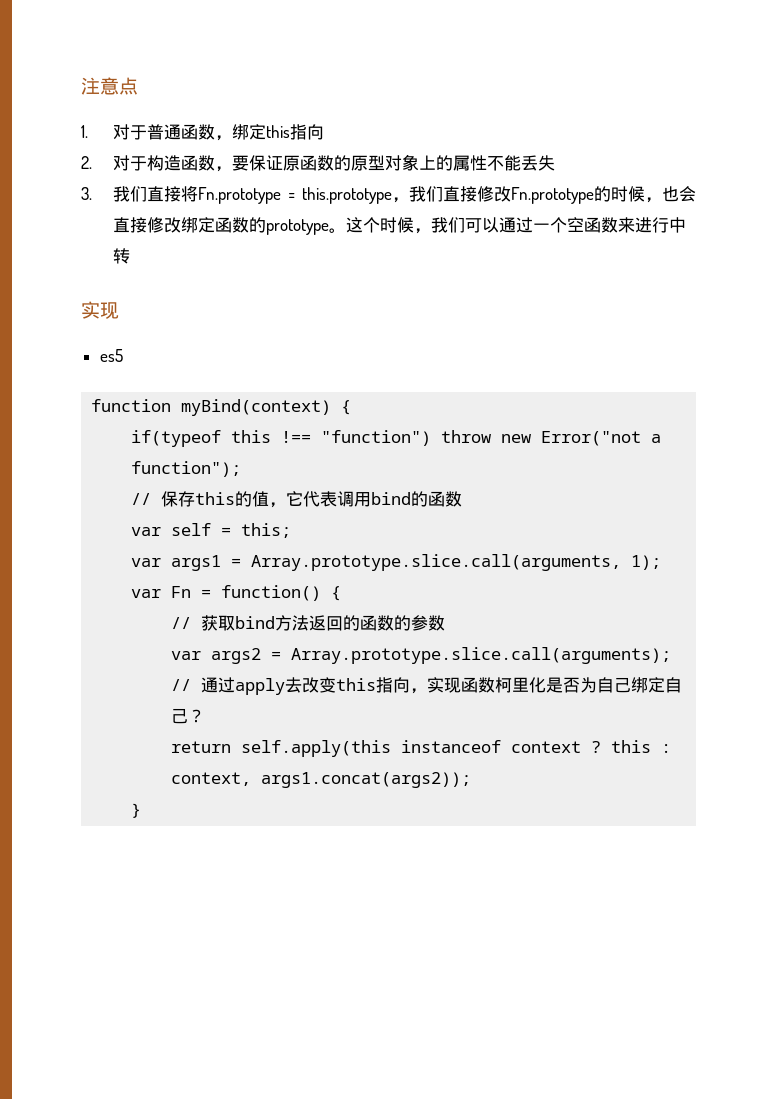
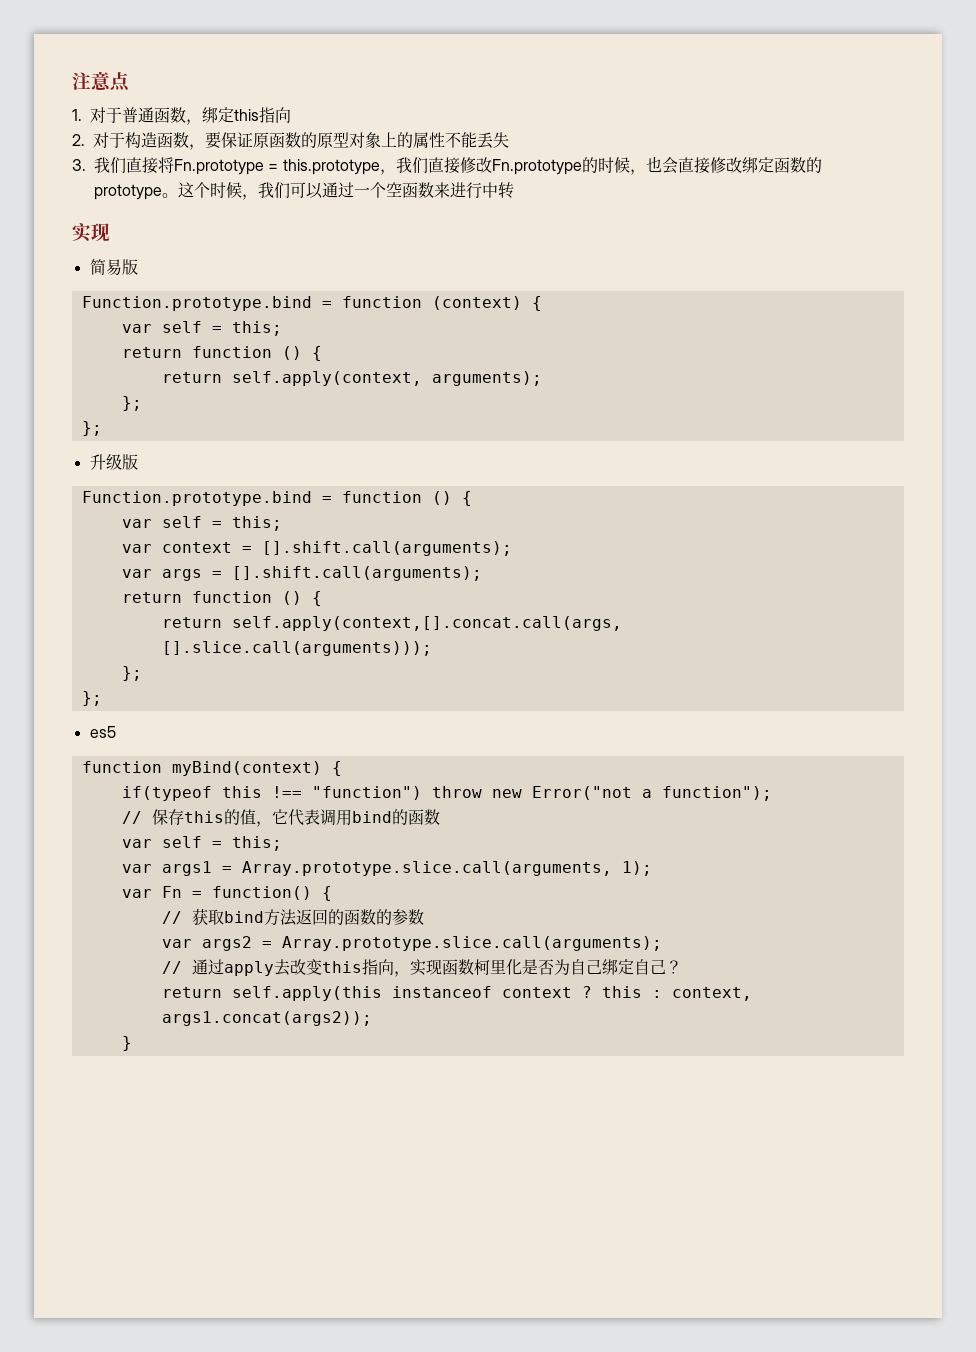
+ 简易版
+ Function.prototype.bind = function (context) {
+ var self = this;
+ return function () {
+ return self.apply(context, arguments);
+ };
+ };
+ 升级版
+ Function.prototype.bind = function () {
+ var self = this;
+ var context = [].shift.call(arguments);
+ var args = [].shift.call(arguments);
+ return function () {
+ return self.apply(context,[].concat.call(args, [].slice.call(arguments)));
+ };
+ };

